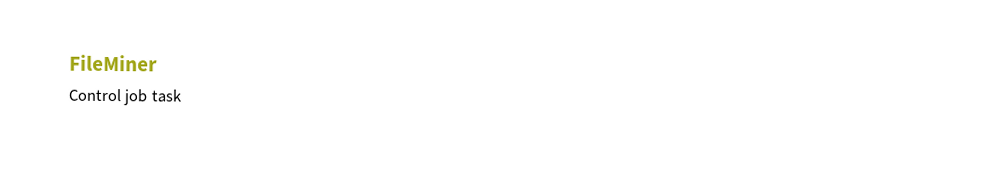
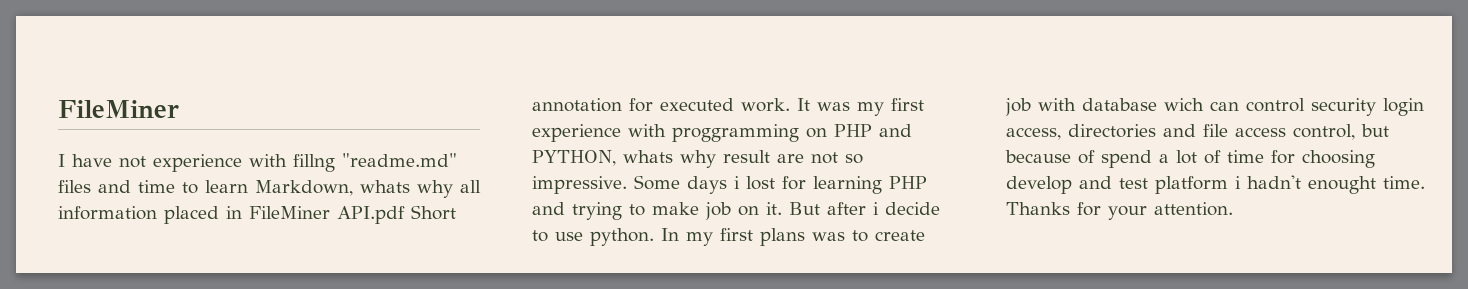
- Control job task
+ I have not experience with fillng "readme.md" files and time to learn Markdown, whats why all information placed in FileMiner API.pdf Short annotation for executed work. It was my first experience with proggramming on PHP and PYTHON, whats why result are not so impressive. Some days i lost for learning PHP and trying to make job on it. But after i decide to use python. In my first plans was to create job with database wich can control security login access, directories and file access control, but because of spend a lot of time for choosing develop and test platform i hadn't enought time. Thanks for your attention.

